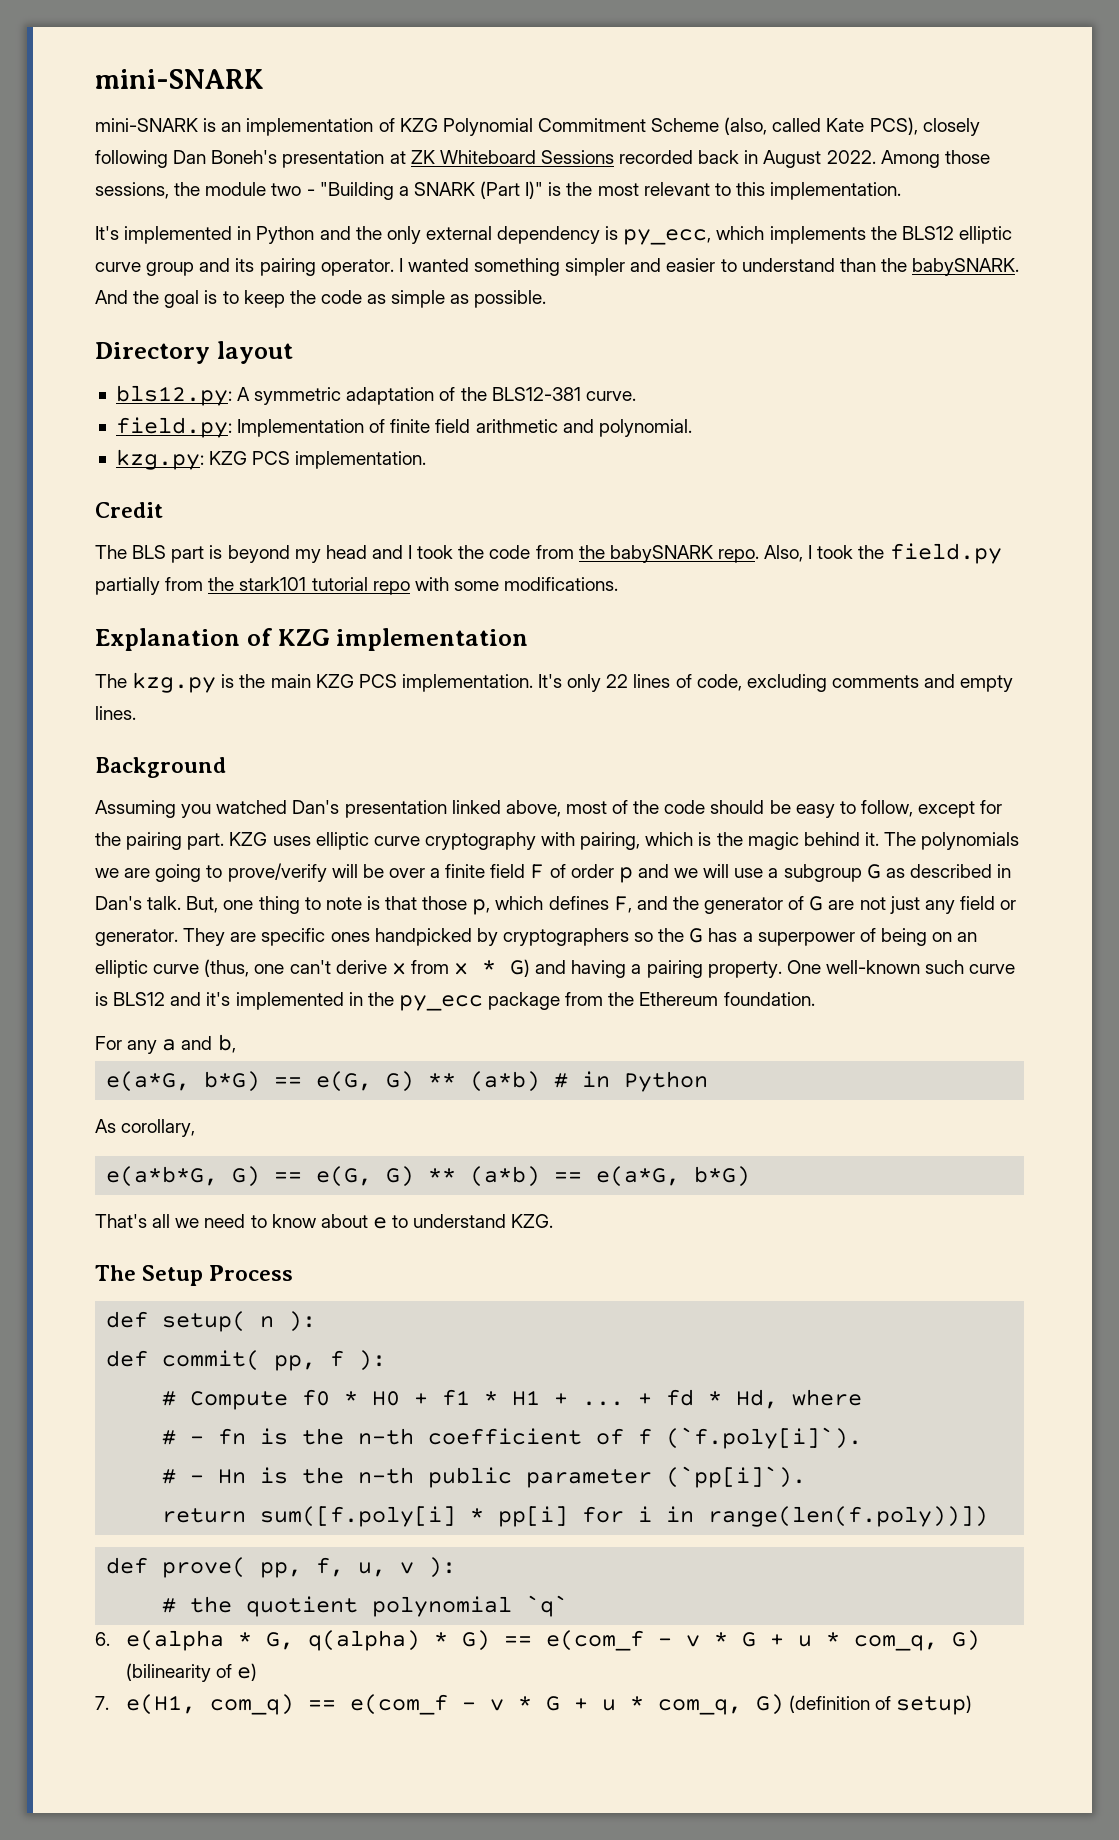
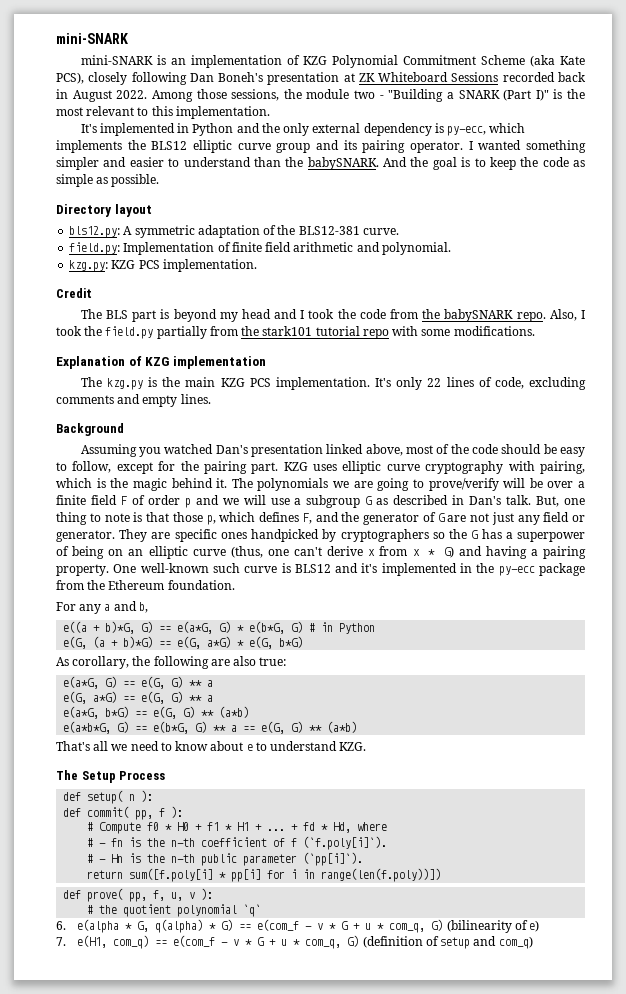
- mini-SNARK is an implementation of KZG Polynomial Commitment Scheme (also, called Kate PCS), closely following Dan Boneh's presentation at ZK Whiteboard Sessions recorded back in August 2022.
+ mini-SNARK is an implementation of KZG Polynomial Commitment Scheme (aka Kate PCS), closely following Dan Boneh's presentation at ZK Whiteboard Sessions recorded back in August 2022.
- It's implemented in Python and the only external dependency is py_ecc, which implements the BLS12 elliptic curve group and its pairing operator.
+ It's implemented in Python and the only external dependency is py-ecc, which implements the BLS12 elliptic curve group and its pairing operator.
- One well-known such curve is BLS12 and it's implemented in the py_ecc package from the Ethereum foundation.
+ One well-known such curve is BLS12 and it's implemented in the py-ecc package from the Ethereum foundation.
+ e((a + b)*G, G) == e(a*G, G) * e(b*G, G) # in Python
+ e(G, (a + b)*G) == e(G, a*G) * e(G, b*G)
+ As corollary, the following are also true:
+ e(a*G, G) == e(G, G) ** a
+ e(G, a*G) == e(G, G) ** a
- e(a*G, b*G) == e(G, G) ** (a*b) # in Python
- As corollary,
- e(a*b*G, G) == e(G, G) ** (a*b) == e(a*G, b*G)
+ e(a*G, b*G) == e(G, G) ** (a*b)
+ e(a*b*G, G) == e(b*G, G) ** a == e(G, G) ** (a*b)
- 7. e(H1, com_q) == e(com_f - v * G + u * com_q, G) (definition of setup)
+ 7. e(H1, com_q) == e(com_f - v * G + u * com_q, G) (definition of setup and com_q)

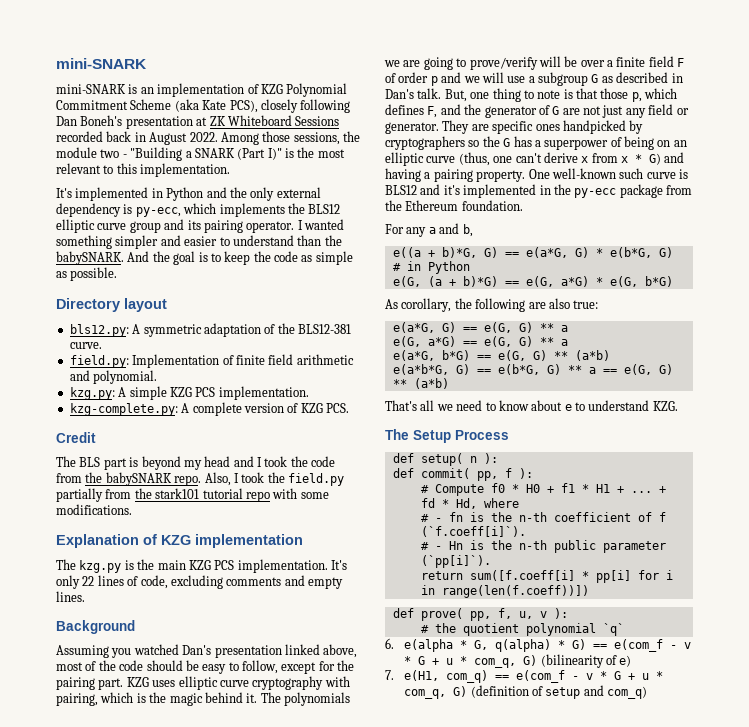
- kzg.py: KZG PCS implementation.
+ kzg.py: A simple KZG PCS implementation.
+ kzg-complete.py: A complete version of KZG PCS.
- # - fn is the n-th coefficient of f (`f.poly[i]`).
+ # - fn is the n-th coefficient of f (`f.coeff[i]`).
- return sum([f.poly[i] * pp[i] for i in range(len(f.poly))])
+ return sum([f.coeff[i] * pp[i] for i in range(len(f.coeff))])

